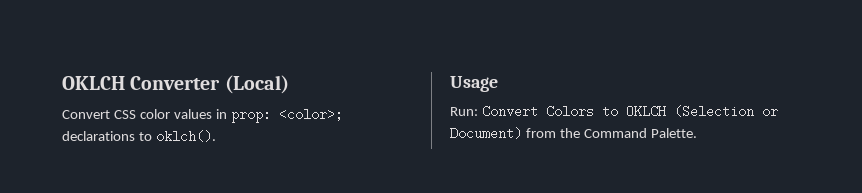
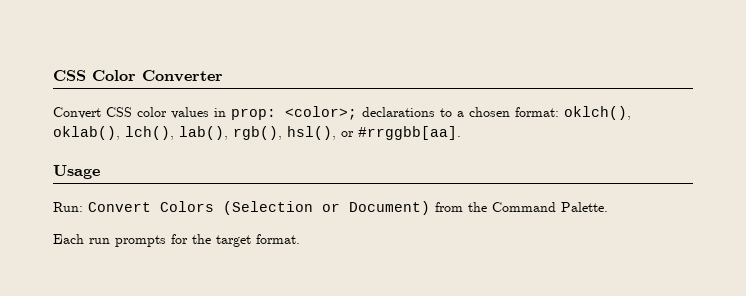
- OKLCH Converter (Local)
+ CSS Color Converter
- Convert CSS color values in prop: <color>; declarations to oklch().
+ Convert CSS color values in prop: <color>; declarations to a chosen format: oklch(), oklab(), lch(), lab(), rgb(), hsl(), or #rrggbb[aa].
- Run: Convert Colors to OKLCH (Selection or Document) from the Command Palette.
+ Run: Convert Colors (Selection or Document) from the Command Palette.
+ Each run prompts for the target format.

